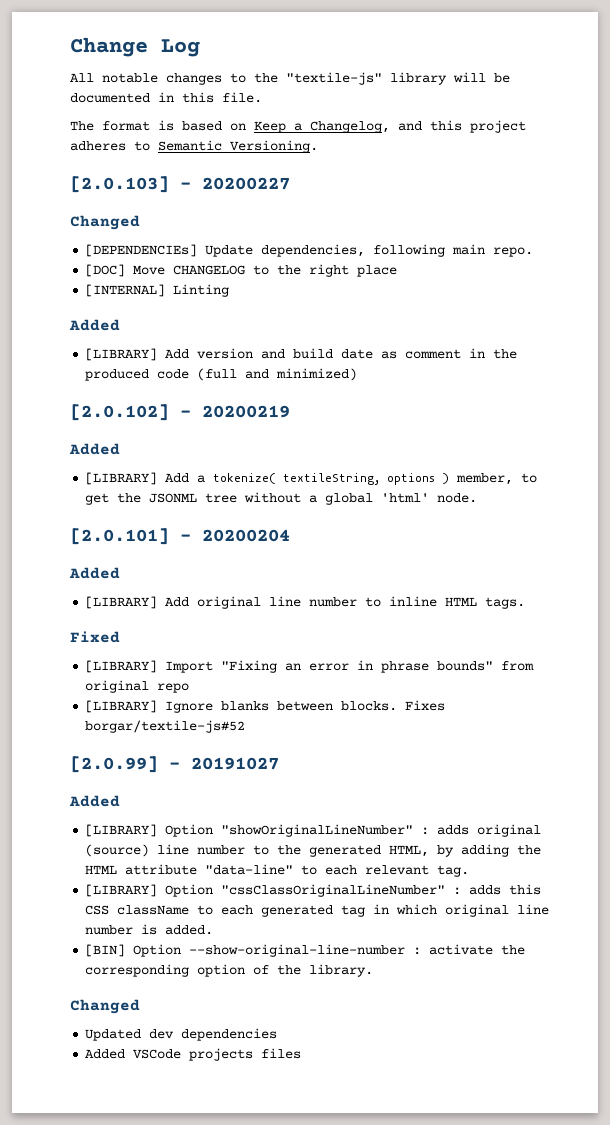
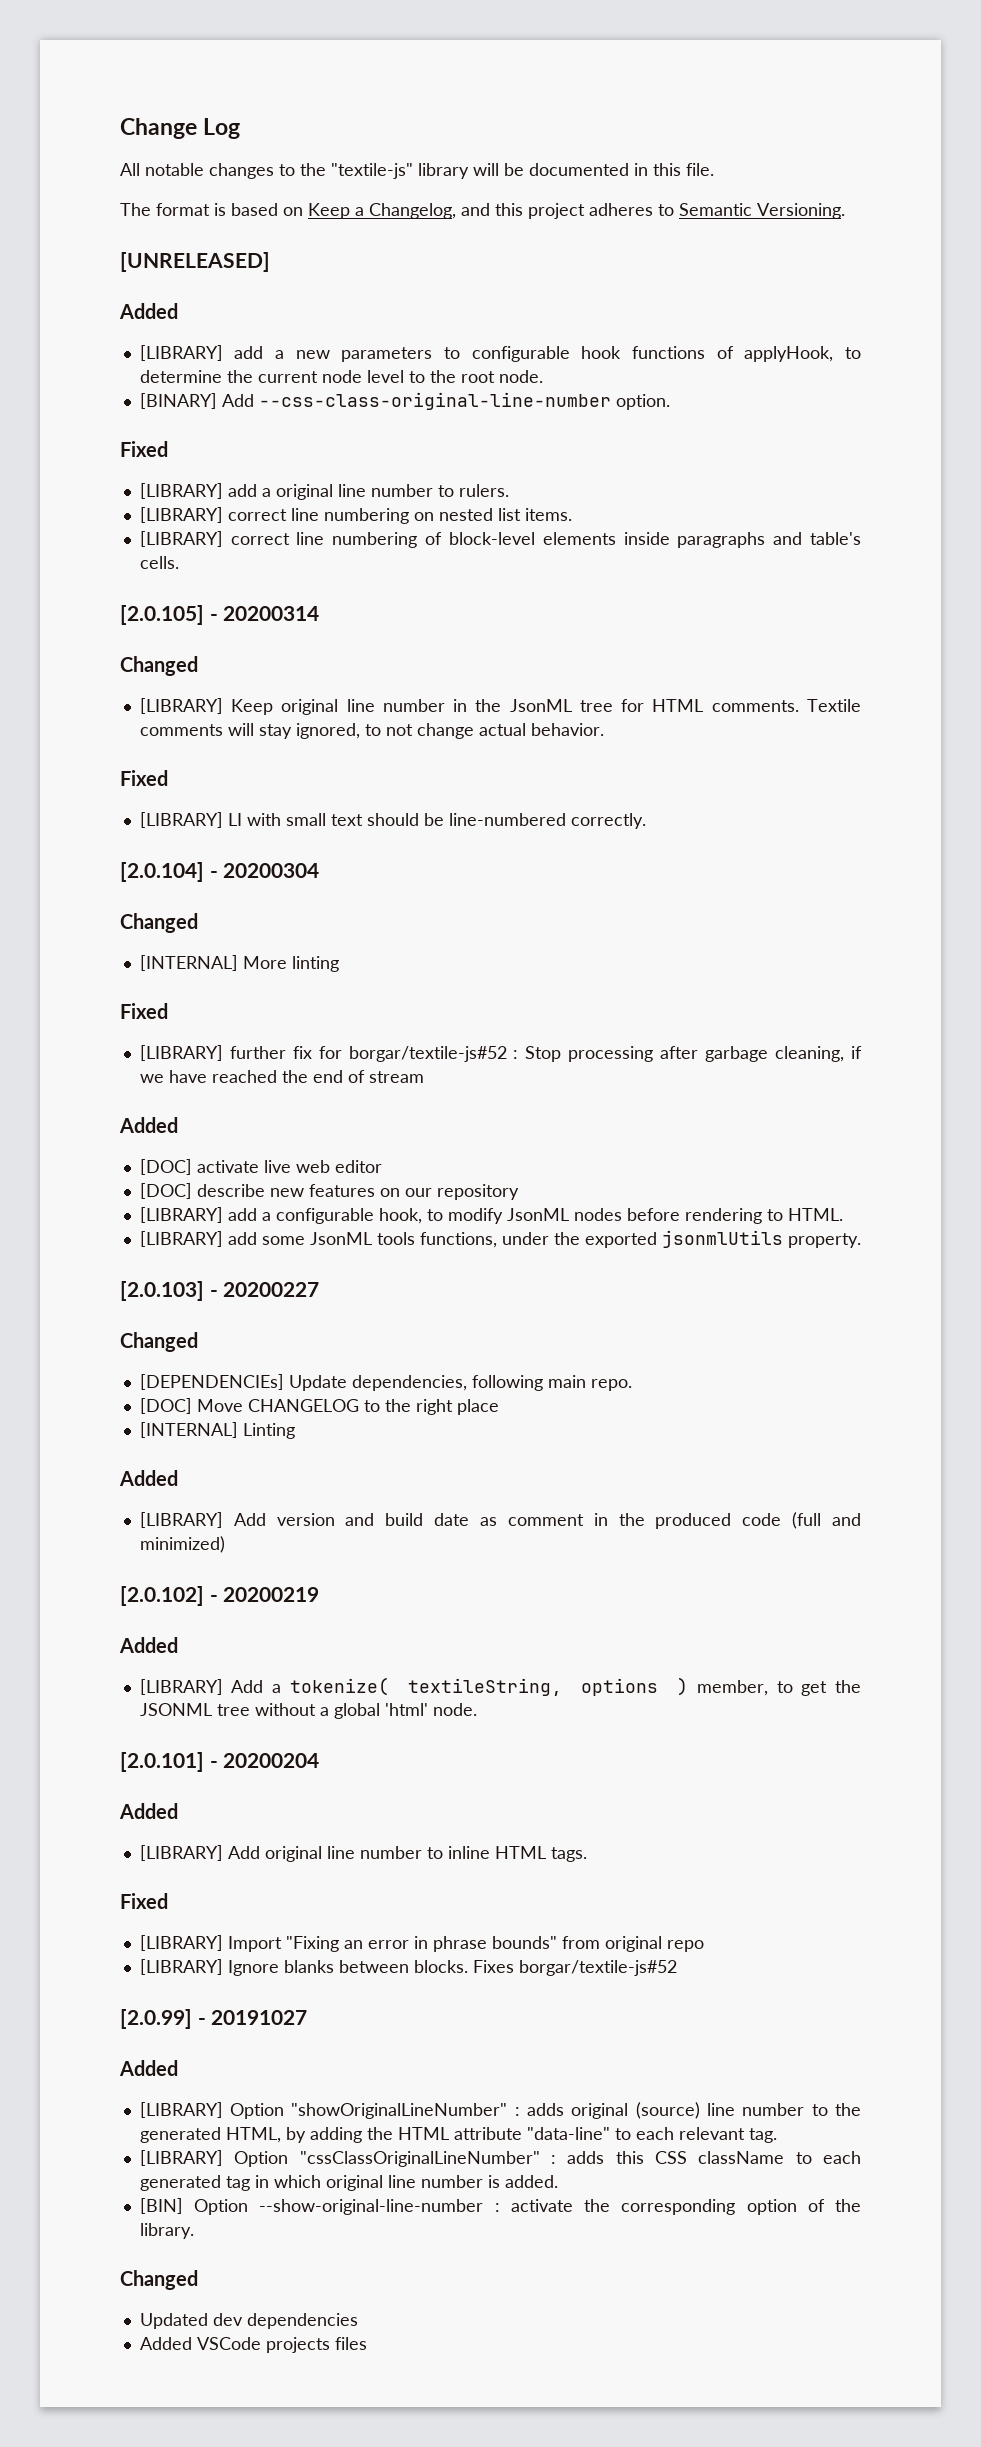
+ [UNRELEASED]
+ Added
+ [LIBRARY] add a new parameters to configurable hook functions of applyHook, to determine the current node level to the root node.
+ [BINARY] Add --css-class-original-line-number option.
+ Fixed
+ [LIBRARY] add a original line number to rulers.
+ [LIBRARY] correct line numbering on nested list items.
+ [LIBRARY] correct line numbering of block-level elements inside paragraphs and table's cells.
+ [2.0.105] - 20200314
+ Changed
+ [LIBRARY] Keep original line number in the JsonML tree for HTML comments. Textile comments will stay ignored, to not change actual behavior.
+ Fixed
+ [LIBRARY] LI with small text should be line-numbered correctly.
+ [2.0.104] - 20200304
+ Changed
+ [INTERNAL] More linting
+ Fixed
+ [LIBRARY] further fix for borgar/textile-js#52 : Stop processing after garbage cleaning, if we have reached the end of stream
+ Added
+ [DOC] activate live web editor
+ [DOC] describe new features on our repository
+ [LIBRARY] add a configurable hook, to modify JsonML nodes before rendering to HTML.
+ [LIBRARY] add some JsonML tools functions, under the exported jsonmlUtils property.

